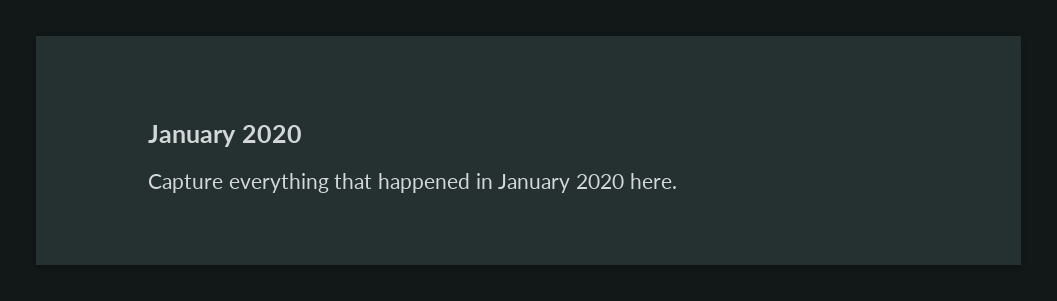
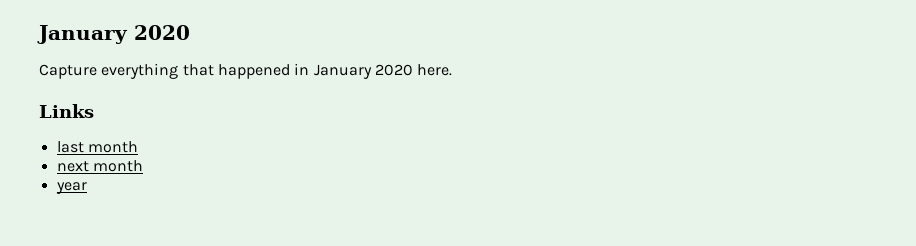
+ Links
+ last month
+ next month
+ year

